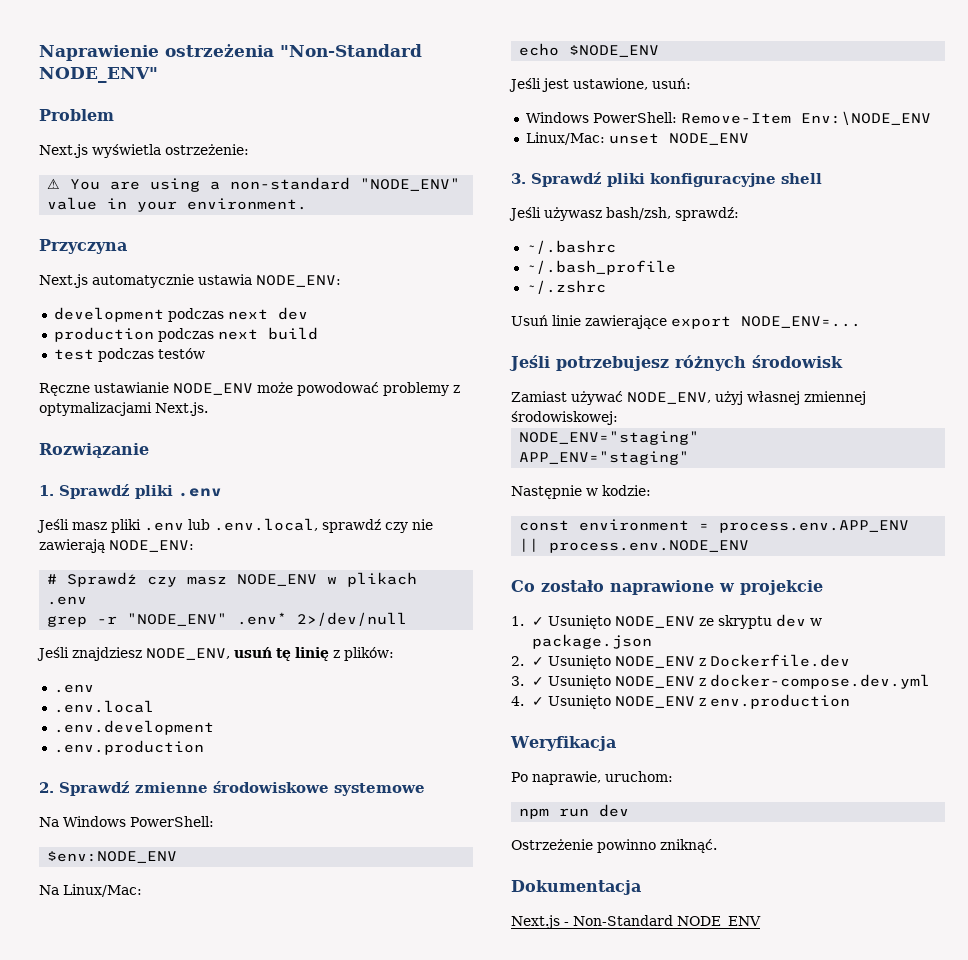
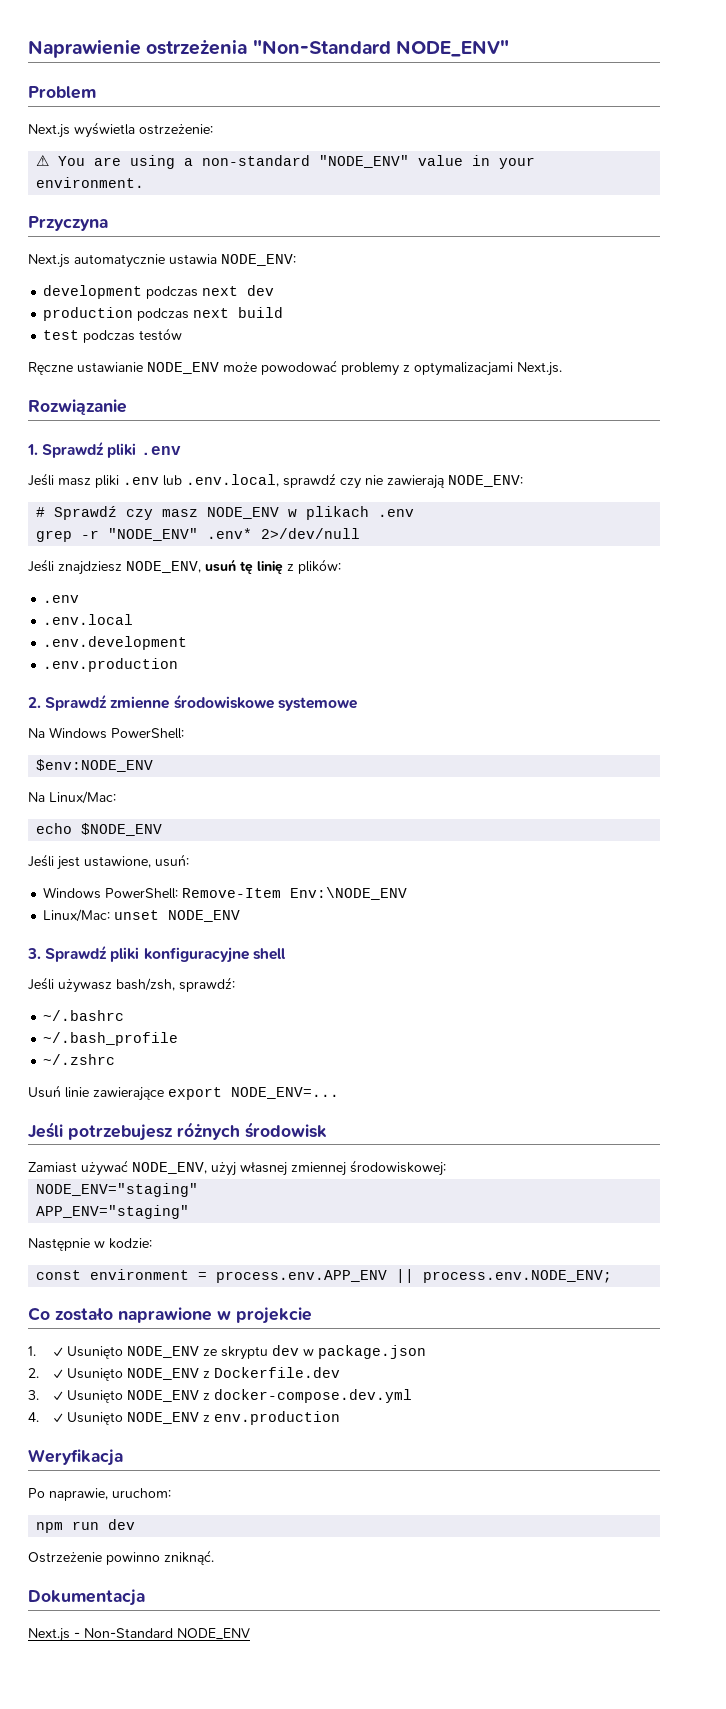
- const environment = process.env.APP_ENV || process.env.NODE_ENV
+ const environment = process.env.APP_ENV || process.env.NODE_ENV;

